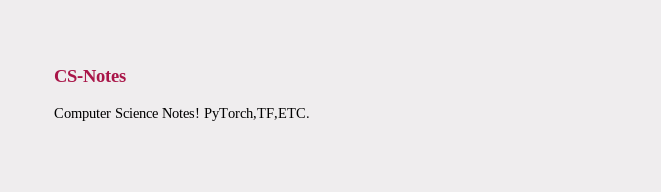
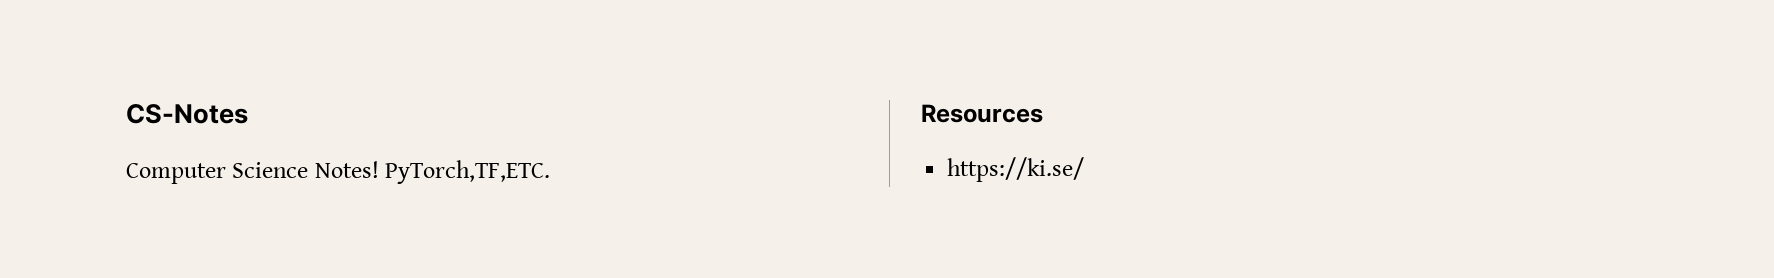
+ Resources
+ https://ki.se/

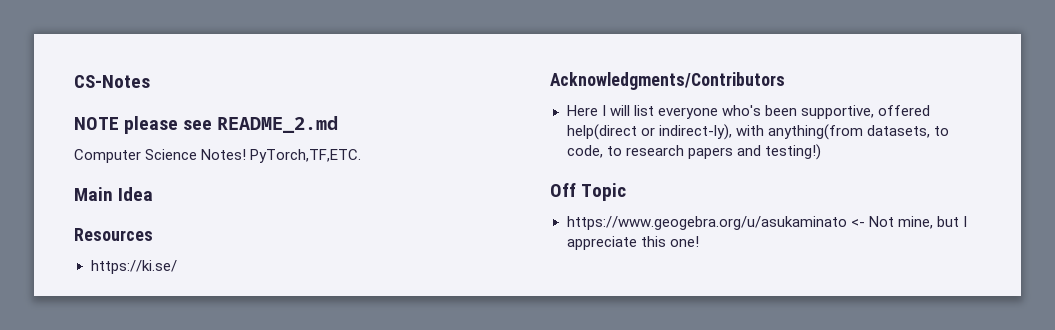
+ NOTE please see README_2.md
+ Main Idea
+ Acknowledgments/Contributors
+ Here I will list everyone who's been supportive, offered help(direct or indirect-ly), with anything(from datasets, to code, to research papers and testing!)
+ Off Topic
+ https://www.geogebra.org/u/asukaminato <- Not mine, but I appreciate this one!

